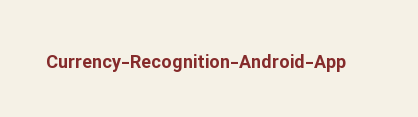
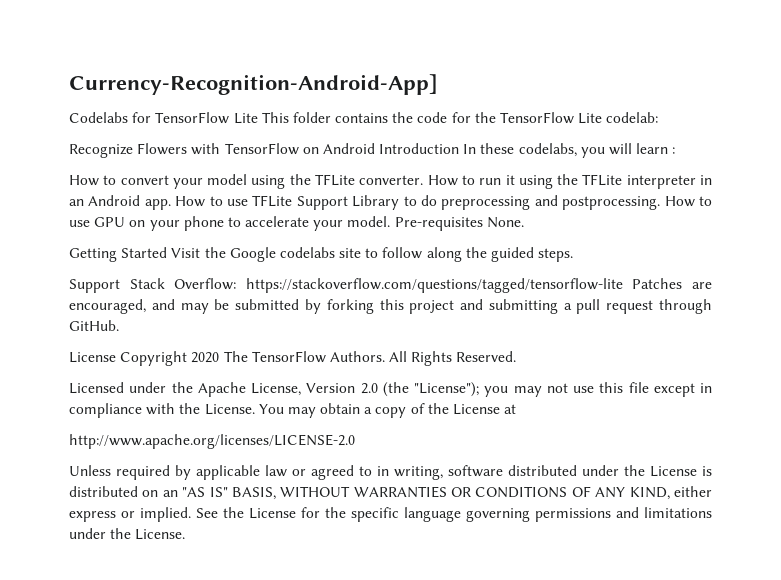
- Currency-Recognition-Android-App
+ Currency-Recognition-Android-App]
+ Codelabs for TensorFlow Lite This folder contains the code for the TensorFlow Lite codelab:
+ Recognize Flowers with TensorFlow on Android Introduction In these codelabs, you will learn :
+ How to convert your model using the TFLite converter. How to run it using the TFLite interpreter in an Android app. How to use TFLite Support Library to do preprocessing and postprocessing. How to use GPU on your phone to accelerate your model. Pre-requisites None.
+ Getting Started Visit the Google codelabs site to follow along the guided steps.
+ Support Stack Overflow: https://stackoverflow.com/questions/tagged/tensorflow-lite Patches are encouraged, and may be submitted by forking this project and submitting a pull request through GitHub.
+ License Copyright 2020 The TensorFlow Authors. All Rights Reserved.
+ Licensed under the Apache License, Version 2.0 (the "License"); you may not use this file except in compliance with the License. You may obtain a copy of the License at
+ http://www.apache.org/licenses/LICENSE-2.0
+ Unless required by applicable law or agreed to in writing, software distributed under the License is distributed on an "AS IS" BASIS, WITHOUT WARRANTIES OR CONDITIONS OF ANY KIND, either express or implied. See the License for the specific language governing permissions and limitations under the License.

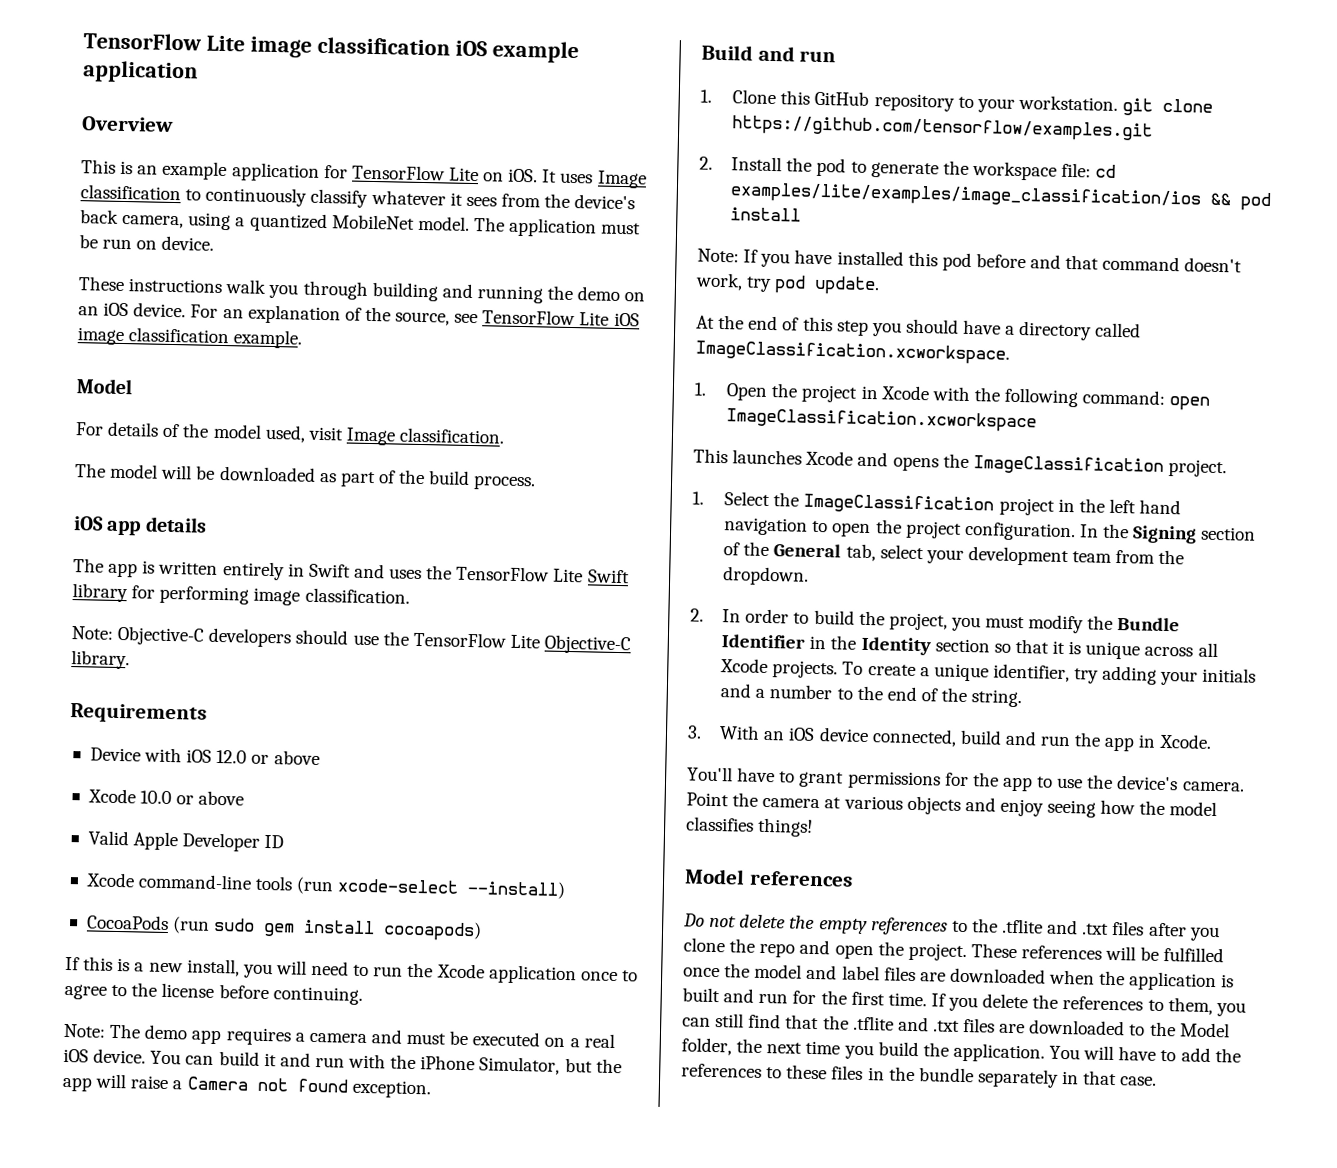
- Currency-Recognition-Android-App]
- Codelabs for TensorFlow Lite This folder contains the code for the TensorFlow Lite codelab:
- Recognize Flowers with TensorFlow on Android Introduction In these codelabs, you will learn :
- How to convert your model using the TFLite converter. How to run it using the TFLite interpreter in an Android app. How to use TFLite Support Library to do preprocessing and postprocessing. How to use GPU on your phone to accelerate your model. Pre-requisites None.
- Getting Started Visit the Google codelabs site to follow along the guided steps.
- Support Stack Overflow: https://stackoverflow.com/questions/tagged/tensorflow-lite Patches are encouraged, and may be submitted by forking this project and submitting a pull request through GitHub.
- License Copyright 2020 The TensorFlow Authors. All Rights Reserved.
- Licensed under the Apache License, Version 2.0 (the "License"); you may not use this file except in compliance with the License. You may obtain a copy of the License at
- http://www.apache.org/licenses/LICENSE-2.0
- Unless required by applicable law or agreed to in writing, software distributed under the License is distributed on an "AS IS" BASIS, WITHOUT WARRANTIES OR CONDITIONS OF ANY KIND, either express or implied. See the License for the specific language governing permissions and limitations under the License.
+ TensorFlow Lite image classification iOS example application
+ Overview
+ This is an example application for TensorFlow Lite on iOS. It uses Image classification to continuously classify whatever it sees from the device's back camera, using a quantized MobileNet model. The application must be run on device.
+ These instructions walk you through building and running the demo on an iOS device. For an explanation of the source, see TensorFlow Lite iOS image classification example.
+ Model
+ For details of the model used, visit Image classification.
+ The model will be downloaded as part of the build process.
+ iOS app details
+ The app is written entirely in Swift and uses the TensorFlow Lite Swift library for performing image classification.
+ Note: Objective-C developers should use the TensorFlow Lite Objective-C library.
+ Requirements
+ Device with iOS 12.0 or above
+ Xcode 10.0 or above
+ Valid Apple Developer ID
+ Xcode command-line tools (run xcode-select --install)
+ CocoaPods (run sudo gem install cocoapods)
+ If this is a new install, you will need to run the Xcode application once to agree to the license before continuing.
+ Note: The demo app requires a camera and must be executed on a real iOS device. You can build it and run with the iPhone Simulator, but the app will raise a Camera not found exception.
+ Build and run
+ 1. Clone this GitHub repository to your workstation. git clone https://github.com/tensorflow/examples.git
+ 2. Install the pod to generate the workspace file: cd examples/lite/examples/image_classification/ios && pod install
+ Note: If you have installed this pod before and that command doesn't work, try pod update.
+ At the end of this step you should have a directory called ImageClassification.xcworkspace.
+ 1. Open the project in Xcode with the following command: open ImageClassification.xcworkspace
+ This launches Xcode and opens the ImageClassification project.
+ 1. Select the ImageClassification project in the left hand navigation to open the project configuration. In the Signing section of the General tab, select your development team from the dropdown.
+ 2. In order to build the project, you must modify the Bundle Identifier in the Identity section so that it is unique across all Xcode projects. To create a unique identifier, try adding your initials and a number to the end of the string.
+ 3. With an iOS device connected, build and run the app in Xcode.
+ You'll have to grant permissions for the app to use the device's camera. Point the camera at various objects and enjoy seeing how the model classifies things!
+ Model references
+ Do not delete the empty references to the .tflite and .txt files after you clone the repo and open the project. These references will be fulfilled once the model and label files are downloaded when the application is built and run for the first time. If you delete the references to them, you can still find that the .tflite and .txt files are downloaded to the Model folder, the next time you build the application. You will have to add the references to these files in the bundle separately in that case.

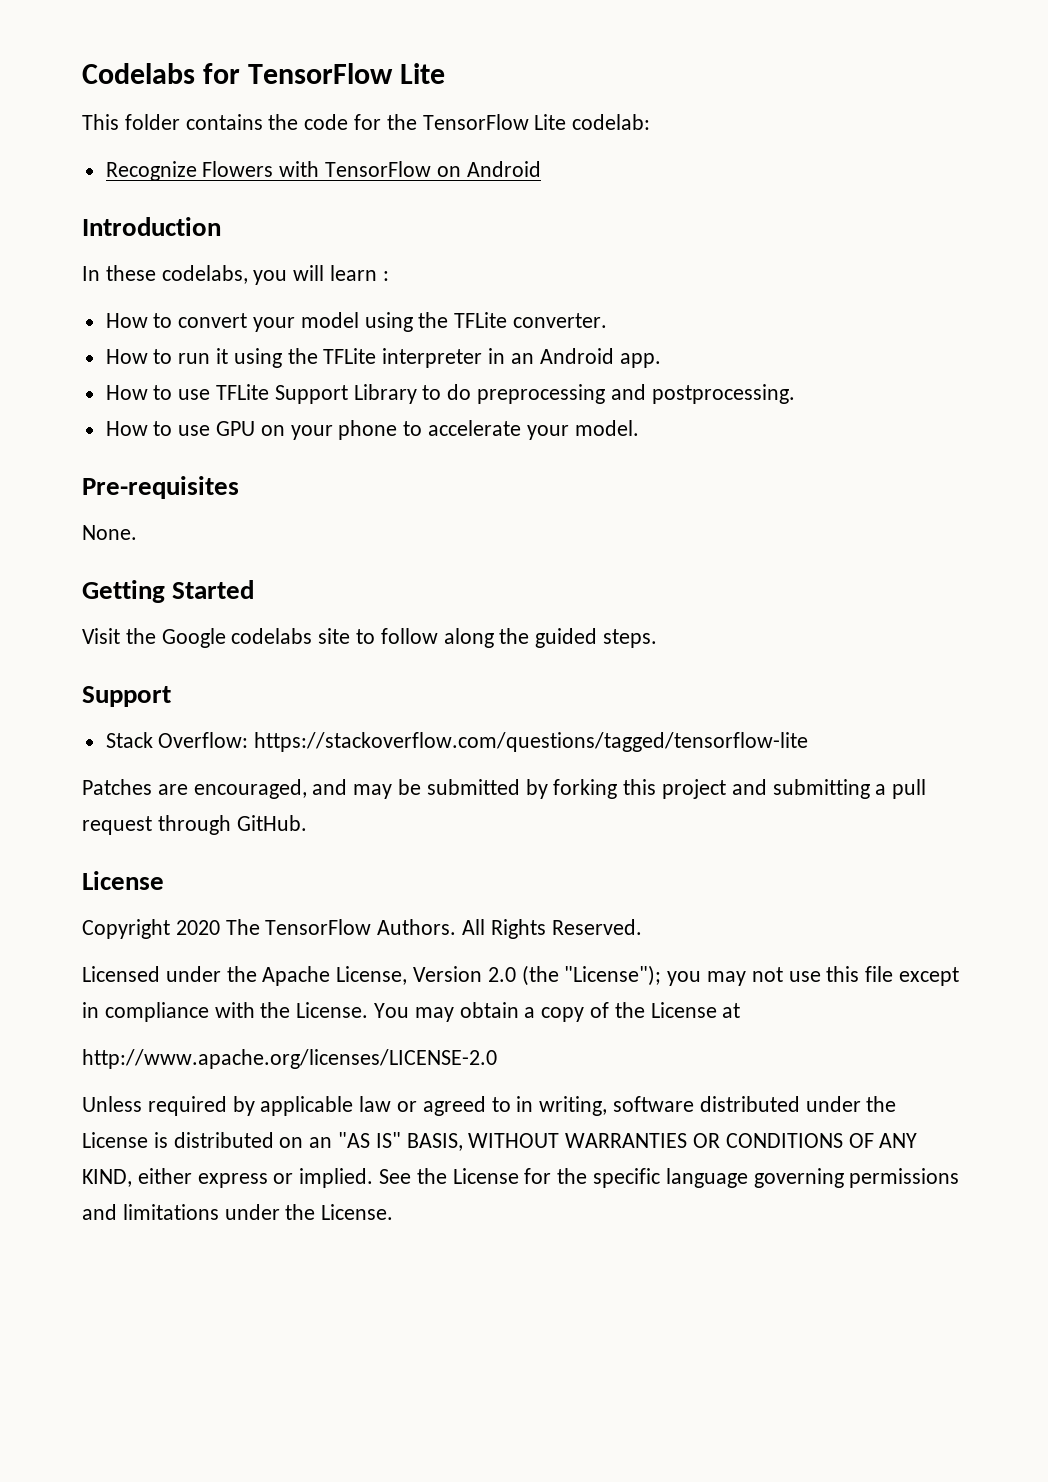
- TensorFlow Lite image classification iOS example application
- Overview
- This is an example application for TensorFlow Lite on iOS. It uses Image classification to continuously classify whatever it sees from the device's back camera, using a quantized MobileNet model. The application must be run on device.
- These instructions walk you through building and running the demo on an iOS device. For an explanation of the source, see TensorFlow Lite iOS image classification example.
- Model
- For details of the model used, visit Image classification.
- The model will be downloaded as part of the build process.
- iOS app details
- The app is written entirely in Swift and uses the TensorFlow Lite Swift library for performing image classification.
- Note: Objective-C developers should use the TensorFlow Lite Objective-C library.
- Requirements
- Device with iOS 12.0 or above
- Xcode 10.0 or above
- Valid Apple Developer ID
- Xcode command-line tools (run xcode-select --install)
- CocoaPods (run sudo gem install cocoapods)
- If this is a new install, you will need to run the Xcode application once to agree to the license before continuing.
- Note: The demo app requires a camera and must be executed on a real iOS device. You can build it and run with the iPhone Simulator, but the app will raise a Camera not found exception.
- Build and run
- 1. Clone this GitHub repository to your workstation. git clone https://github.com/tensorflow/examples.git
- 2. Install the pod to generate the workspace file: cd examples/lite/examples/image_classification/ios && pod install
- Note: If you have installed this pod before and that command doesn't work, try pod update.
- At the end of this step you should have a directory called ImageClassification.xcworkspace.
- 1. Open the project in Xcode with the following command: open ImageClassification.xcworkspace
- This launches Xcode and opens the ImageClassification project.
- 1. Select the ImageClassification project in the left hand navigation to open the project configuration. In the Signing section of the General tab, select your development team from the dropdown.
- 2. In order to build the project, you must modify the Bundle Identifier in the Identity section so that it is unique across all Xcode projects. To create a unique identifier, try adding your initials and a number to the end of the string.
- 3. With an iOS device connected, build and run the app in Xcode.
- You'll have to grant permissions for the app to use the device's camera. Point the camera at various objects and enjoy seeing how the model classifies things!
- Model references
- Do not delete the empty references to the .tflite and .txt files after you clone the repo and open the project. These references will be fulfilled once the model and label files are downloaded when the application is built and run for the first time. If you delete the references to them, you can still find that the .tflite and .txt files are downloaded to the Model folder, the next time you build the application. You will have to add the references to these files in the bundle separately in that case.
+ Codelabs for TensorFlow Lite
+ This folder contains the code for the TensorFlow Lite codelab:
+ Recognize Flowers with TensorFlow on Android
+ Introduction
+ In these codelabs, you will learn :
+ How to convert your model using the TFLite converter.
+ How to run it using the TFLite interpreter in an Android app.
+ How to use TFLite Support Library to do preprocessing and postprocessing.
+ How to use GPU on your phone to accelerate your model.
+ Pre-requisites
+ None.
+ Getting Started
+ Visit the Google codelabs site to follow along the guided steps.
+ Support
+ Stack Overflow: https://stackoverflow.com/questions/tagged/tensorflow-lite
+ Patches are encouraged, and may be submitted by forking this project and submitting a pull request through GitHub.
+ License
+ Copyright 2020 The TensorFlow Authors. All Rights Reserved.
+ Licensed under the Apache License, Version 2.0 (the "License"); you may not use this file except in compliance with the License. You may obtain a copy of the License at
+ http://www.apache.org/licenses/LICENSE-2.0
+ Unless required by applicable law or agreed to in writing, software distributed under the License is distributed on an "AS IS" BASIS, WITHOUT WARRANTIES OR CONDITIONS OF ANY KIND, either express or implied. See the License for the specific language governing permissions and limitations under the License.

